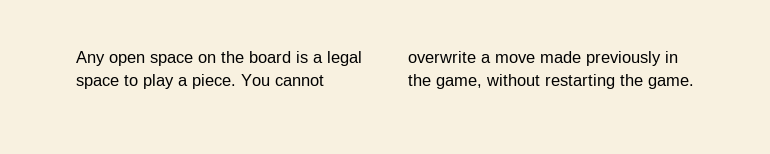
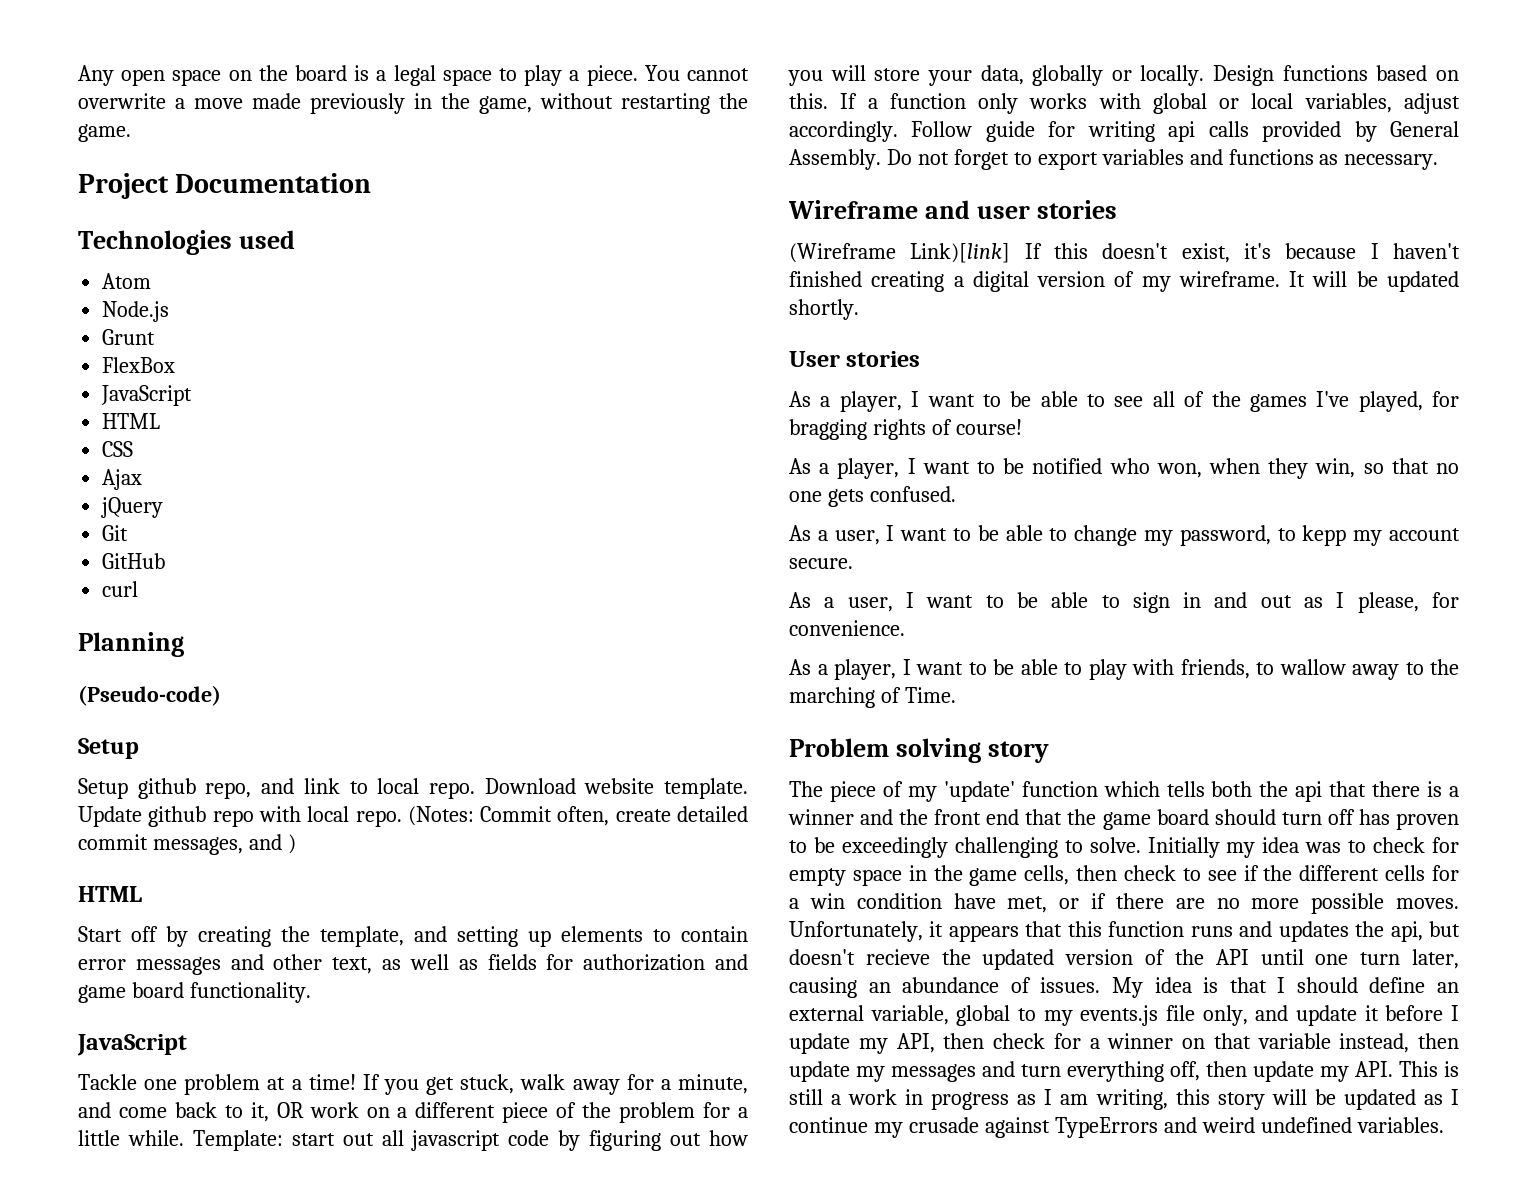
+ Project Documentation
+ Technologies used
+ Atom
+ Node.js
+ Grunt
+ FlexBox
+ JavaScript
+ HTML
+ CSS
+ Ajax
+ jQuery
+ Git
+ GitHub
+ curl
+ Planning
+ (Pseudo-code)
+ Setup
+ Setup github repo, and link to local repo. Download website template. Update github repo with local repo. (Notes: Commit often, create detailed commit messages, and )
+ HTML
+ Start off by creating the template, and setting up elements to contain error messages and other text, as well as fields for authorization and game board functionality.
+ JavaScript
+ Tackle one problem at a time! If you get stuck, walk away for a minute, and come back to it, OR work on a different piece of the problem for a little while. Template: start out all javascript code by figuring out how you will store your data, globally or locally. Design functions based on this. If a function only works with global or local variables, adjust accordingly. Follow guide for writing api calls provided by General Assembly. Do not forget to export variables and functions as necessary.
+ Wireframe and user stories
+ (Wireframe Link)[link] If this doesn't exist, it's because I haven't finished creating a digital version of my wireframe. It will be updated shortly.
+ User stories
+ As a player, I want to be able to see all of the games I've played, for bragging rights of course!
+ As a player, I want to be notified who won, when they win, so that no one gets confused.
+ As a user, I want to be able to change my password, to kepp my account secure.
+ As a user, I want to be able to sign in and out as I please, for convenience.
+ As a player, I want to be able to play with friends, to wallow away to the marching of Time.
+ Problem solving story
+ The piece of my 'update' function which tells both the api that there is a winner and the front end that the game board should turn off has proven to be exceedingly challenging to solve. Initially my idea was to check for empty space in the game cells, then check to see if the different cells for a win condition have met, or if there are no more possible moves. Unfortunately, it appears that this function runs and updates the api, but doesn't recieve the updated version of the API until one turn later, causing an abundance of issues. My idea is that I should define an external variable, global to my events.js file only, and update it before I update my API, then check for a winner on that variable instead, then update my messages and turn everything off, then update my API. This is still a work in progress as I am writing, this story will be updated as I continue my crusade against TypeErrors and weird undefined variables.

